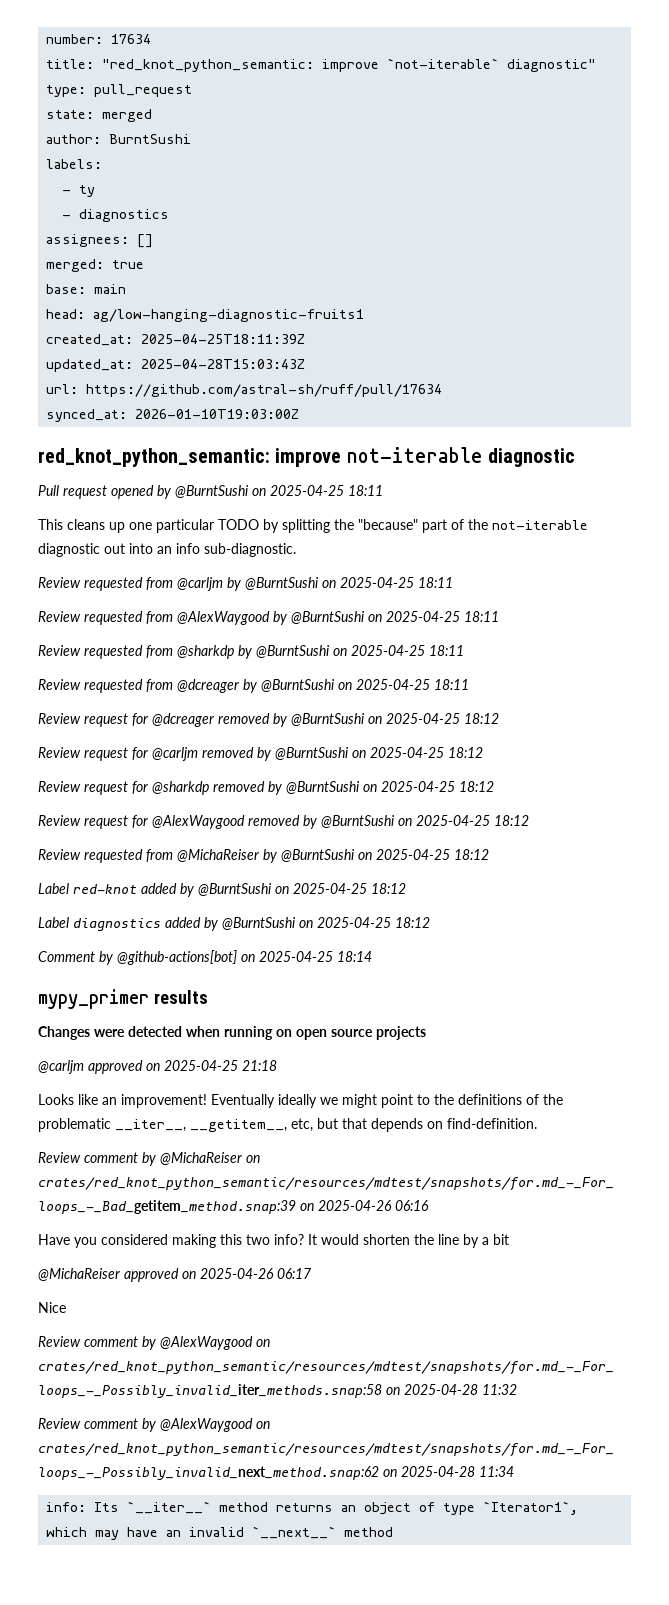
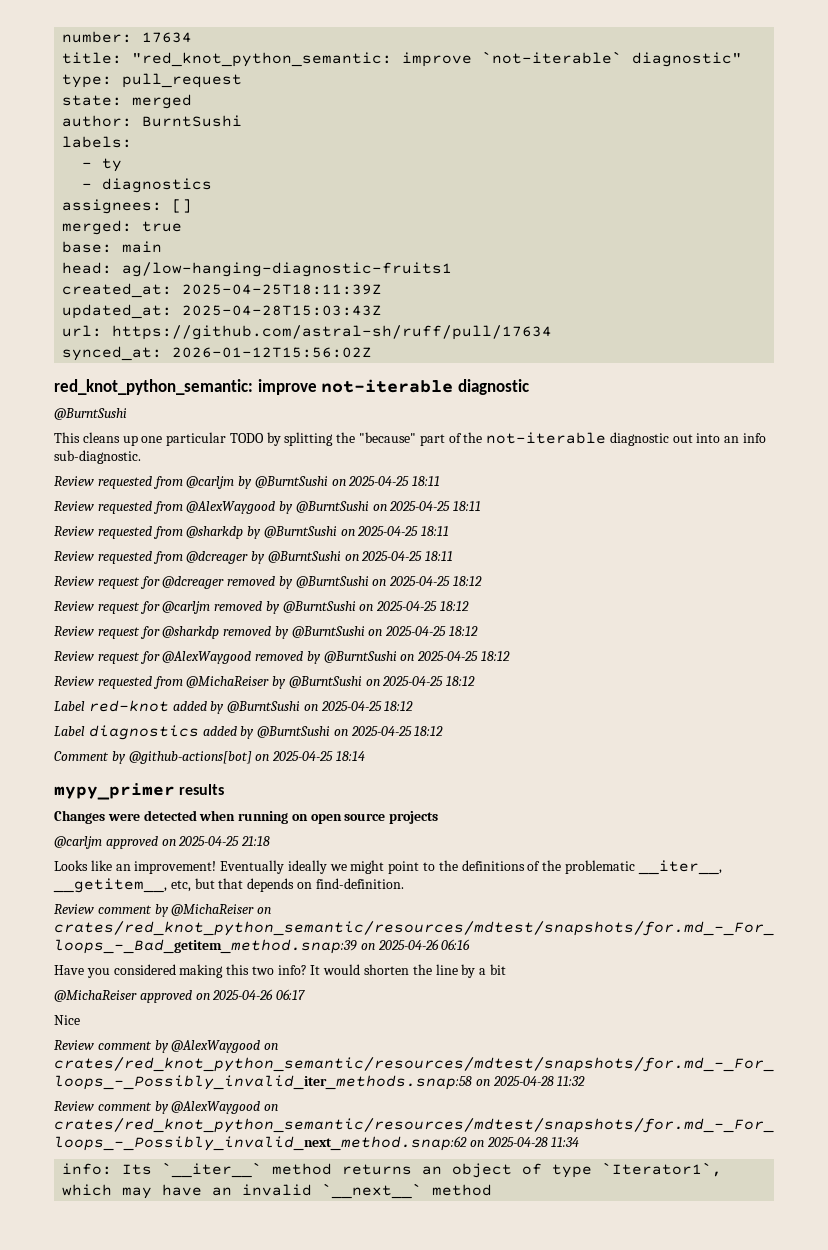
- synced_at: 2026-01-10T19:03:00Z
+ synced_at: 2026-01-12T15:56:02Z
  red_knot_python_semantic: improve not-iterable diagnostic
- Pull request opened by @BurntSushi on 2025-04-25 18:11
+ @BurntSushi

